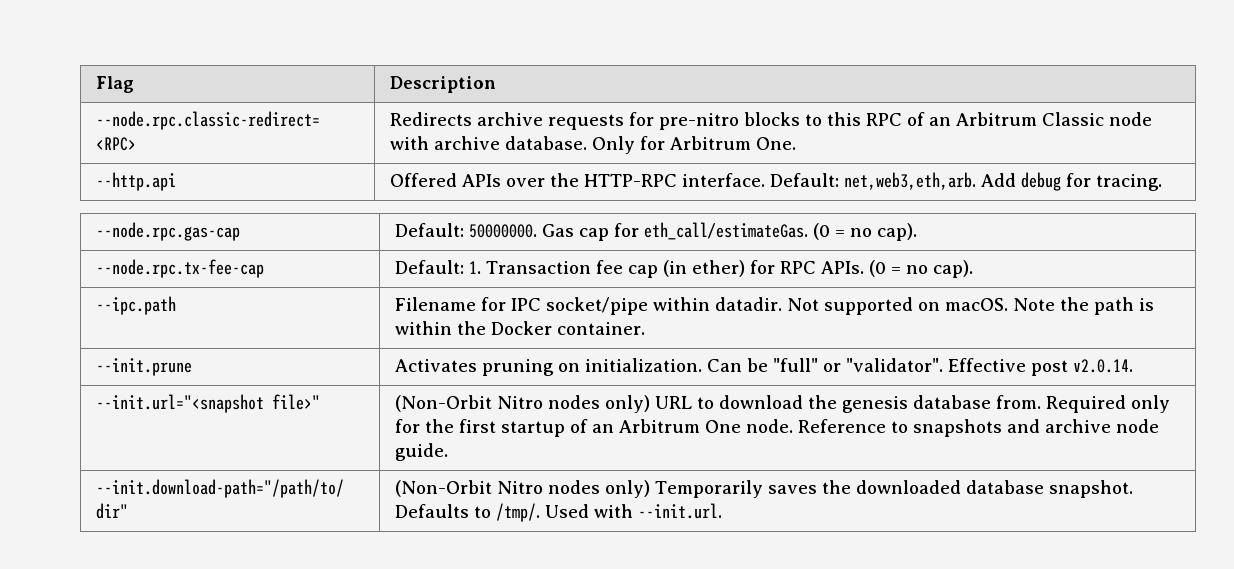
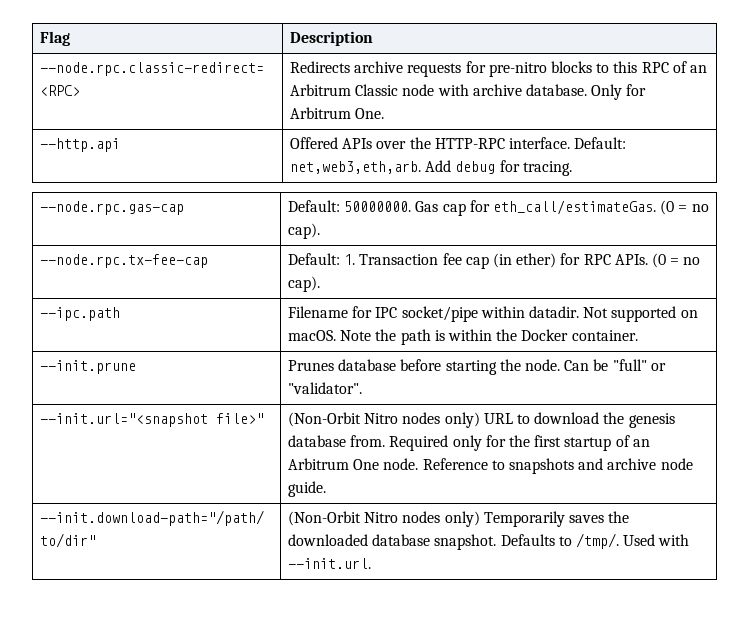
- --init.prune | Activates pruning on initialization. Can be "full" or "validator". Effective post v2.0.14.
+ --init.prune | Prunes database before starting the node. Can be "full" or "validator".

